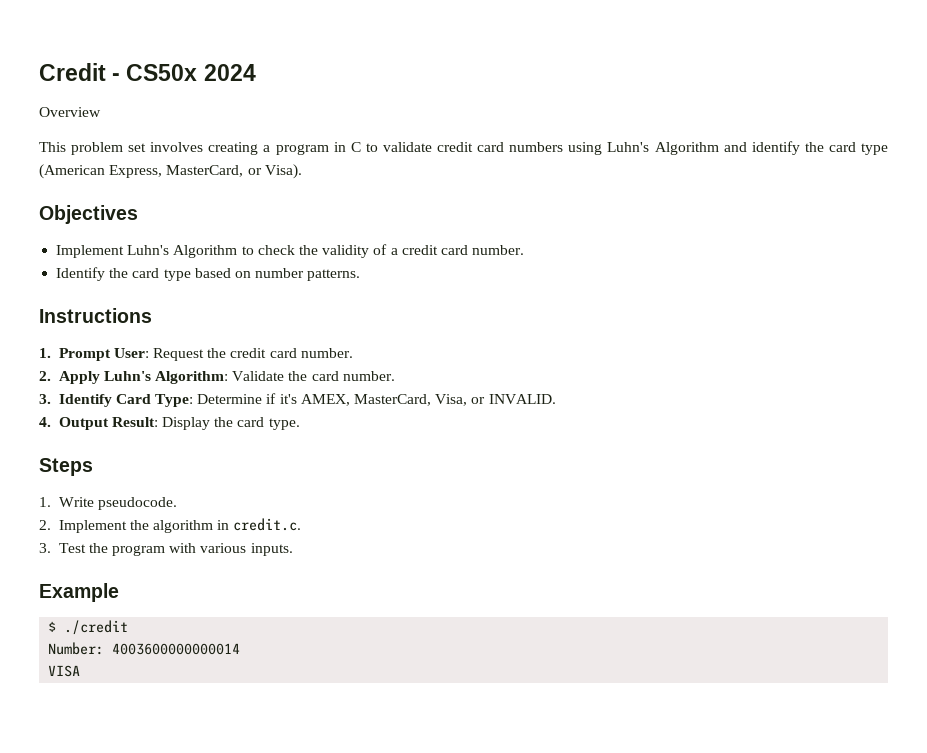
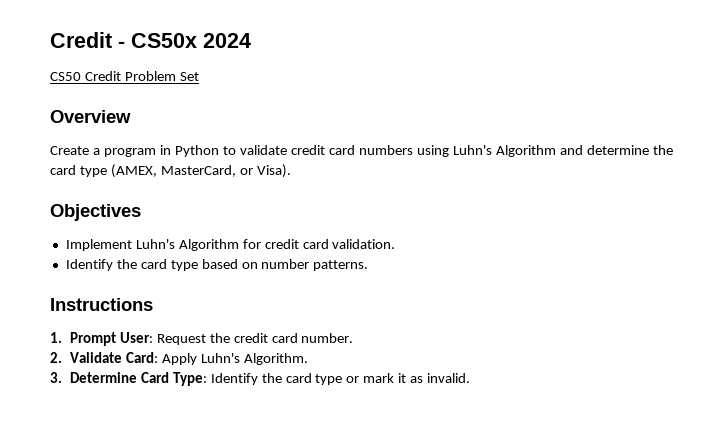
+ CS50 Credit Problem Set
  Overview
- This problem set involves creating a program in C to validate credit card numbers using Luhn's Algorithm and identify the card type (American Express, MasterCard, or Visa).
+ Create a program in Python to validate credit card numbers using Luhn's Algorithm and determine the card type (AMEX, MasterCard, or Visa).
- Implement Luhn's Algorithm to check the validity of a credit card number.
+ Implement Luhn's Algorithm for credit card validation.
- 2. Apply Luhn's Algorithm: Validate the card number.
- 3. Identify Card Type: Determine if it's AMEX, MasterCard, Visa, or INVALID.
- 4. Output Result: Display the card type.
- Steps
- 1. Write pseudocode.
- 2. Implement the algorithm in credit.c.
- 3. Test the program with various inputs.
- Example
- $ ./credit
- Number: 4003600000000014
- VISA
+ 2. Validate Card: Apply Luhn's Algorithm.
+ 3. Determine Card Type: Identify the card type or mark it as invalid.

